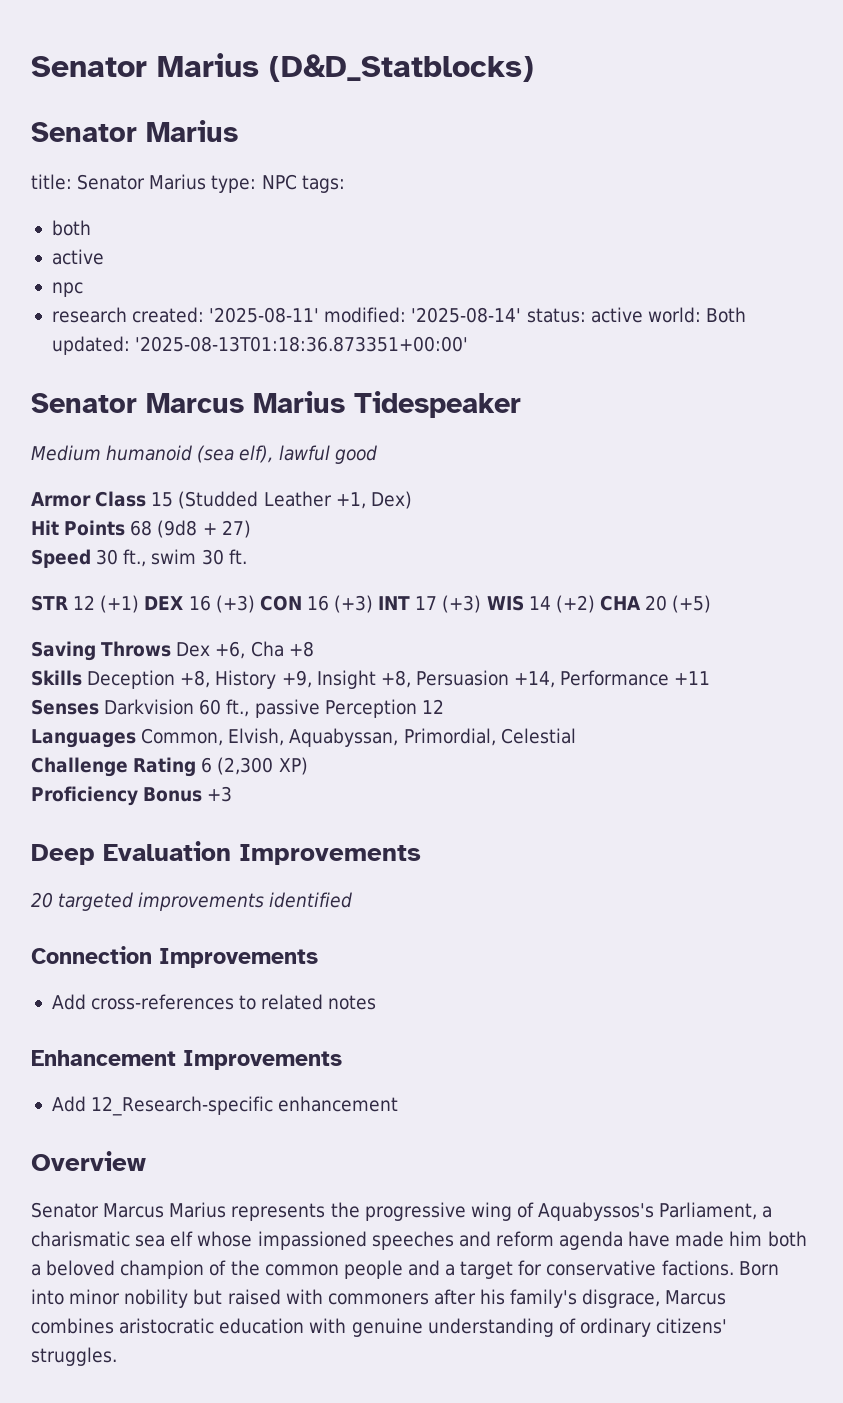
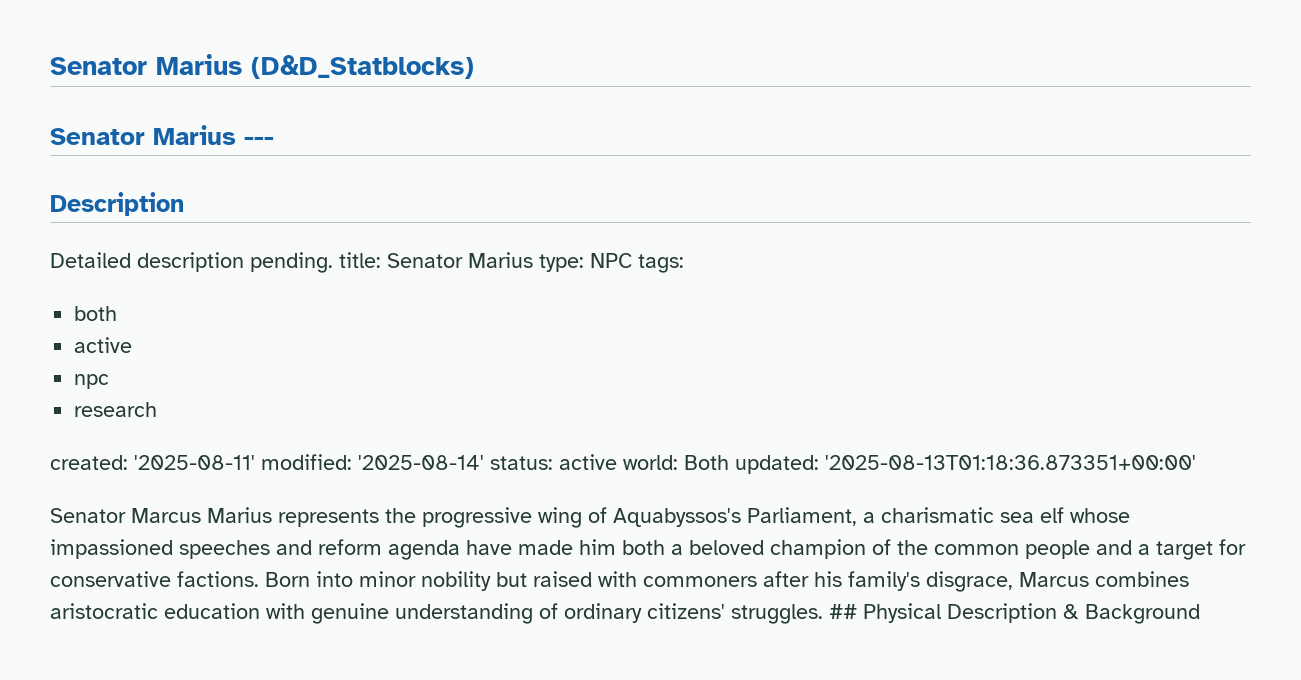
  Senator Marius (D&D_Statblocks)
- Senator Marius
- title: Senator Marius type: NPC tags:
+ Senator Marius ---
+ Description
+ Detailed description pending. title: Senator Marius type: NPC tags:
- research created: '2025-08-11' modified: '2025-08-14' status: active world: Both updated: '2025-08-13T01:18:36.873351+00:00'
+ research
+ created: '2025-08-11' modified: '2025-08-14' status: active world: Both updated: '2025-08-13T01:18:36.873351+00:00'
- Senator Marcus Marius Tidespeaker
- Medium humanoid (sea elf), lawful good
- Armor Class 15 (Studded Leather +1, Dex)
- Hit Points 68 (9d8 + 27)
- Speed 30 ft., swim 30 ft.
- STR 12 (+1) DEX 16 (+3) CON 16 (+3) INT 17 (+3) WIS 14 (+2) CHA 20 (+5)
- Saving Throws Dex +6, Cha +8
- Skills Deception +8, History +9, Insight +8, Persuasion +14, Performance +11
- Senses Darkvision 60 ft., passive Perception 12
- Languages Common, Elvish, Aquabyssan, Primordial, Celestial
- Challenge Rating 6 (2,300 XP)
- Proficiency Bonus +3
- Deep Evaluation Improvements
- 20 targeted improvements identified
- Connection Improvements
- Add cross-references to related notes
- Enhancement Improvements
- Add 12_Research-specific enhancement
- Overview
+ ## Physical Description & Background

